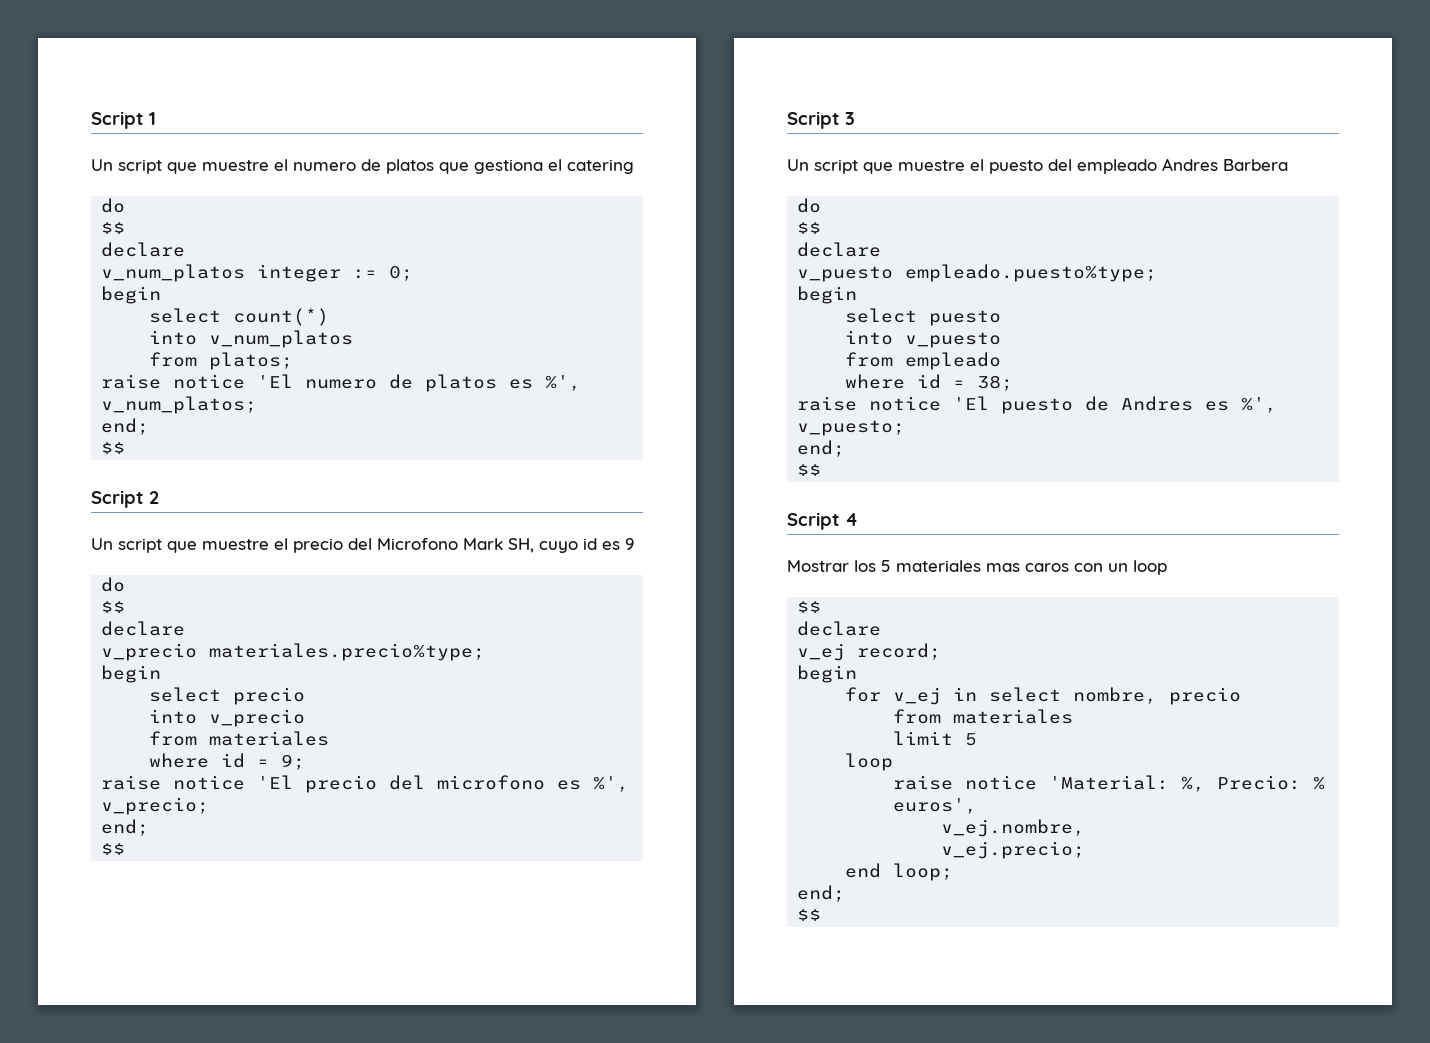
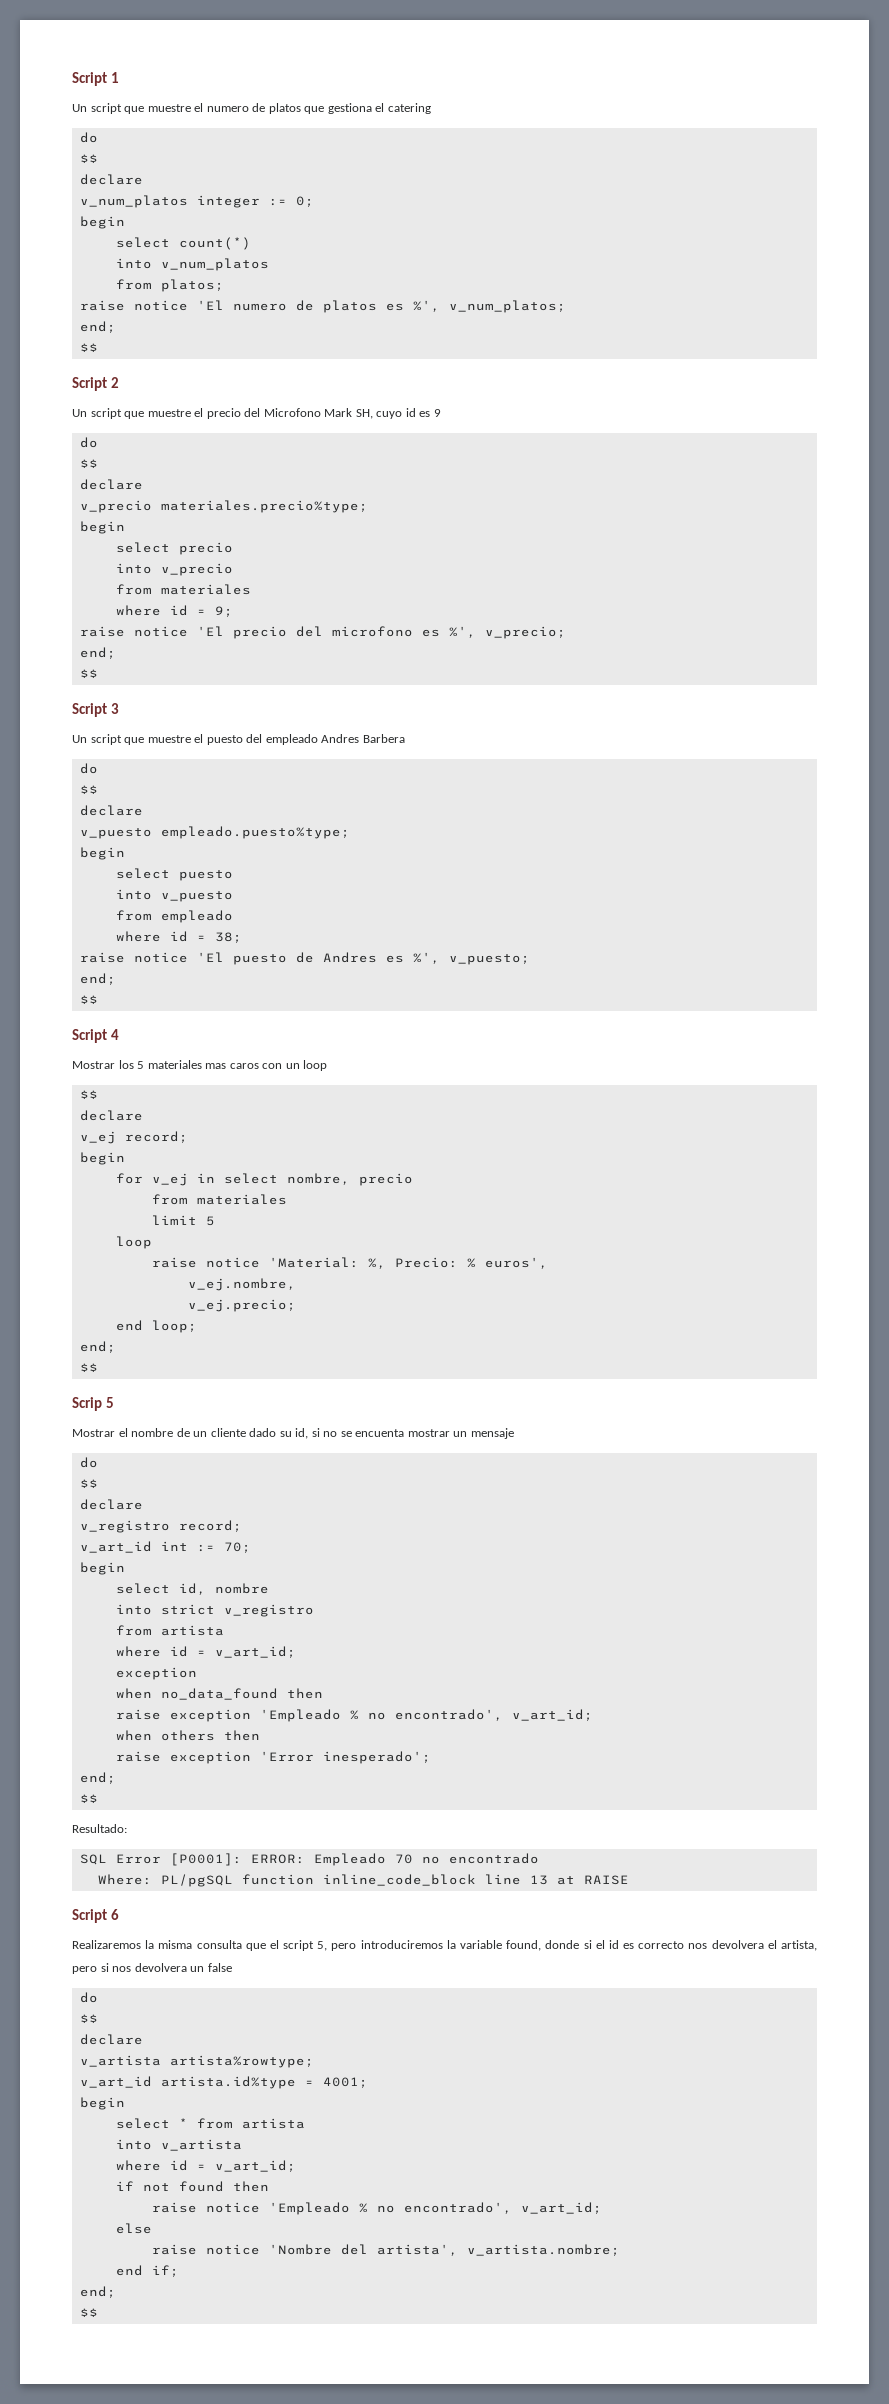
+ Scrip 5
+ Mostrar el nombre de un cliente dado su id, si no se encuenta mostrar un mensaje
+ do
+ $$
+ declare
+ v_registro record;
+ v_art_id int := 70;
+ begin
+ select id, nombre
+ into strict v_registro
+ from artista
+ where id = v_art_id;
+ exception
+ when no_data_found then
+ raise exception 'Empleado % no encontrado', v_art_id;
+ when others then
+ raise exception 'Error inesperado';
+ end;
+ $$
+ Resultado:
+ SQL Error [P0001]: ERROR: Empleado 70 no encontrado
+ Where: PL/pgSQL function inline_code_block line 13 at RAISE
+ Script 6
+ Realizaremos la misma consulta que el script 5, pero introduciremos la variable found, donde si el id es correcto nos devolvera el artista, pero si nos devolvera un false
+ do
+ $$
+ declare
+ v_artista artista%rowtype;
+ v_art_id artista.id%type = 4001;
+ begin
+ select * from artista
+ into v_artista
+ where id = v_art_id;
+ if not found then
+ raise notice 'Empleado % no encontrado', v_art_id;
+ else
+ raise notice 'Nombre del artista', v_artista.nombre;
+ end if;
+ end;
+ $$

